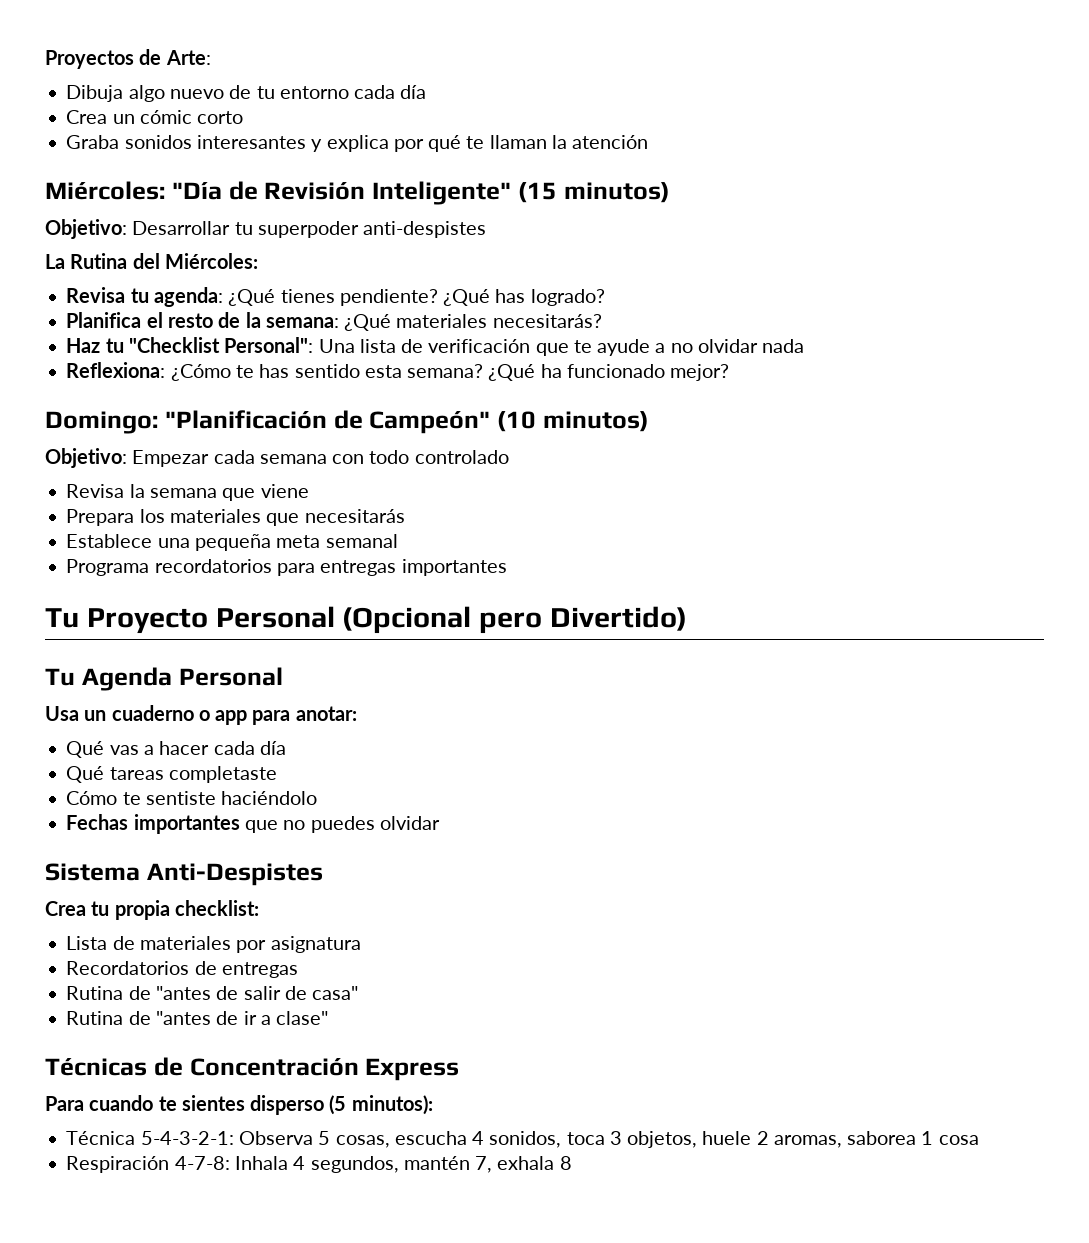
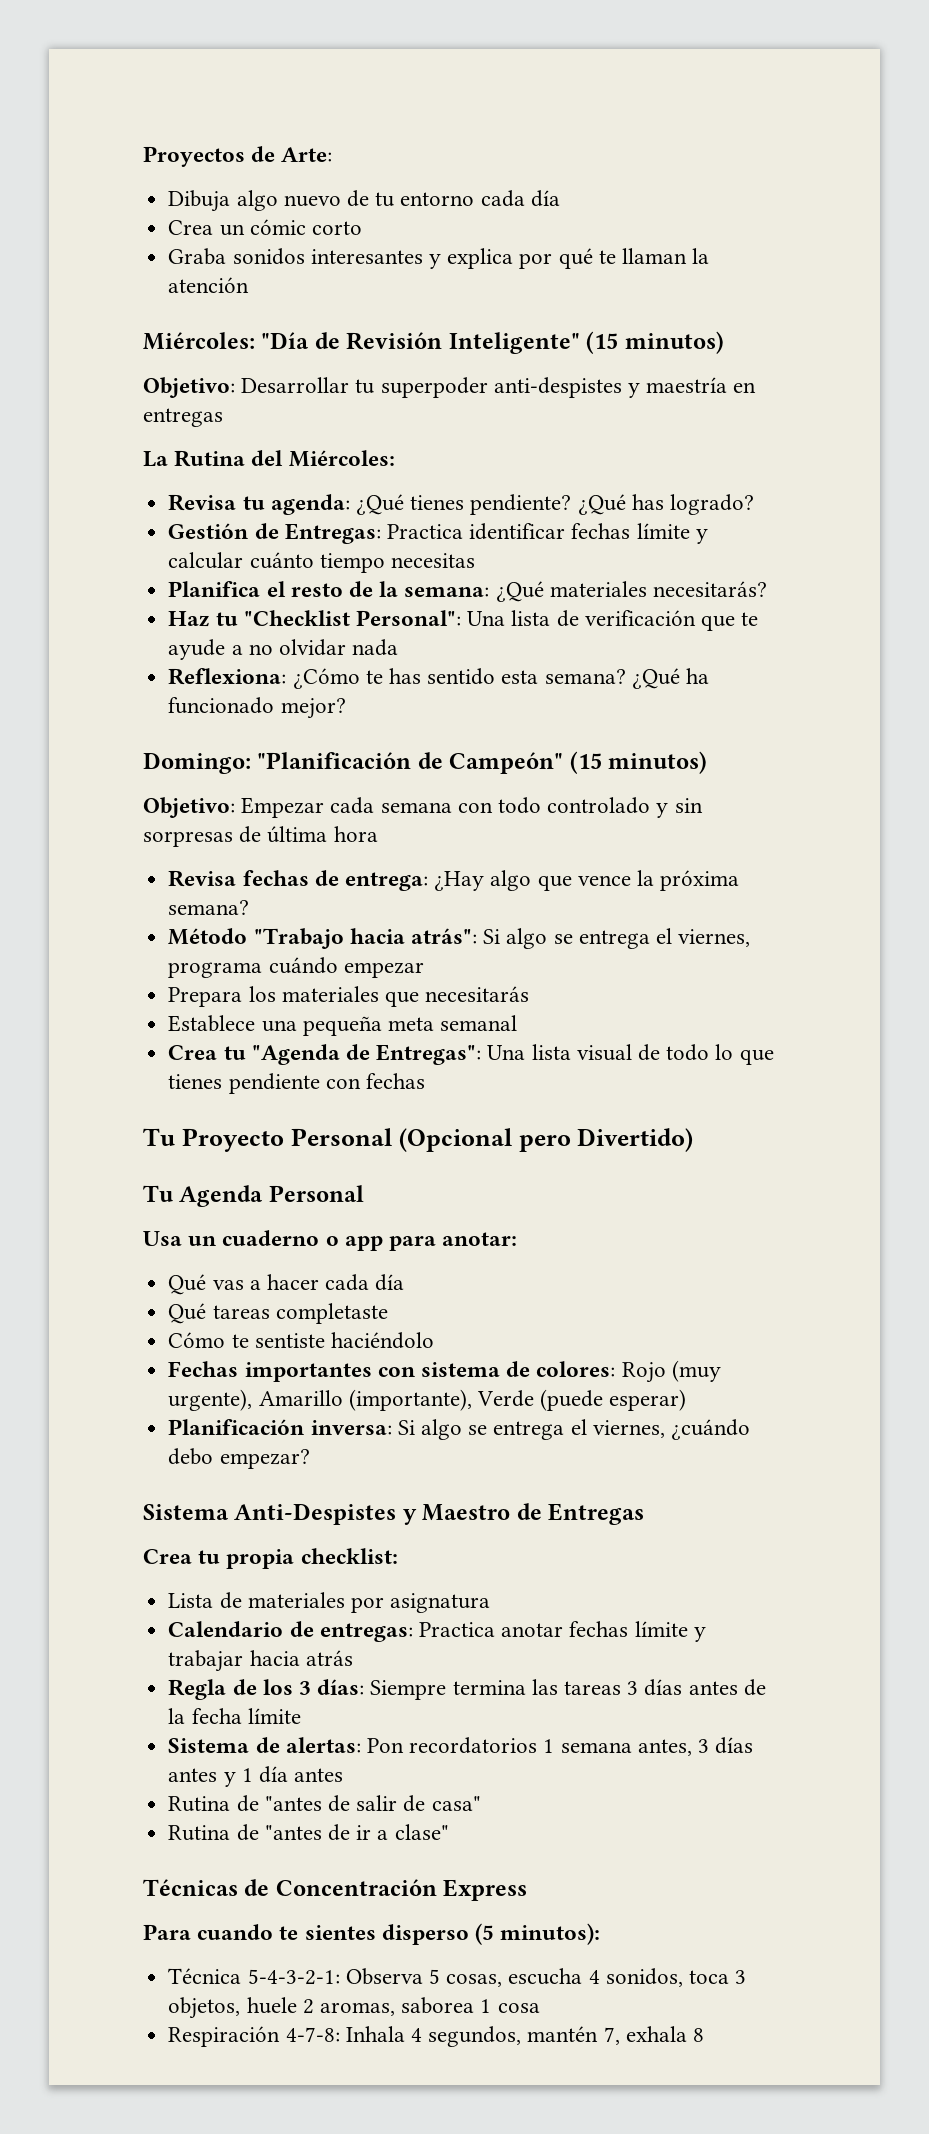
- Objetivo: Desarrollar tu superpoder anti-despistes
+ Objetivo: Desarrollar tu superpoder anti-despistes y maestría en entregas
+ Gestión de Entregas: Practica identificar fechas límite y calcular cuánto tiempo necesitas
- Domingo: "Planificación de Campeón" (10 minutos)
+ Domingo: "Planificación de Campeón" (15 minutos)
- Objetivo: Empezar cada semana con todo controlado
- Revisa la semana que viene
+ Objetivo: Empezar cada semana con todo controlado y sin sorpresas de última hora
+ Revisa fechas de entrega: ¿Hay algo que vence la próxima semana?
+ Método "Trabajo hacia atrás": Si algo se entrega el viernes, programa cuándo empezar
- Programa recordatorios para entregas importantes
+ Crea tu "Agenda de Entregas": Una lista visual de todo lo que tienes pendiente con fechas
- Fechas importantes que no puedes olvidar
- Sistema Anti-Despistes
+ Fechas importantes con sistema de colores: Rojo (muy urgente), Amarillo (importante), Verde (puede esperar)
+ Planificación inversa: Si algo se entrega el viernes, ¿cuándo debo empezar?
+ Sistema Anti-Despistes y Maestro de Entregas
- Recordatorios de entregas
+ Calendario de entregas: Practica anotar fechas límite y trabajar hacia atrás
+ Regla de los 3 días: Siempre termina las tareas 3 días antes de la fecha límite
+ Sistema de alertas: Pon recordatorios 1 semana antes, 3 días antes y 1 día antes

